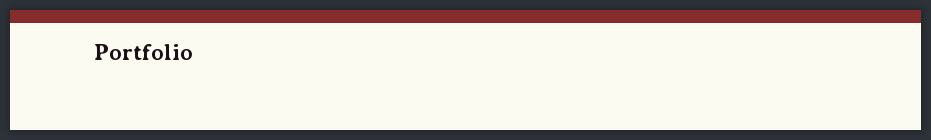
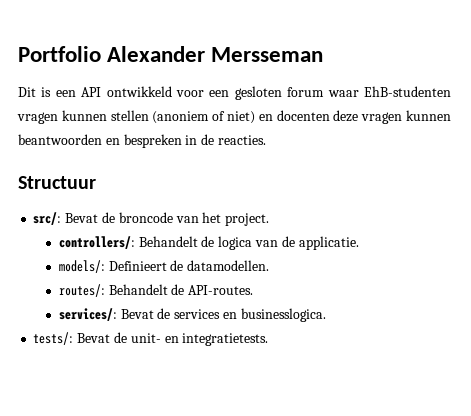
- Portfolio
+ Portfolio Alexander Mersseman
+ Dit is een API ontwikkeld voor een gesloten forum waar EhB-studenten vragen kunnen stellen (anoniem of niet) en docenten deze vragen kunnen beantwoorden en bespreken in de reacties.
+ Structuur
+ src/: Bevat de broncode van het project.
+ controllers/: Behandelt de logica van de applicatie.
+ models/: Definieert de datamodellen.
+ routes/: Behandelt de API-routes.
+ services/: Bevat de services en businesslogica.
+ tests/: Bevat de unit- en integratietests.

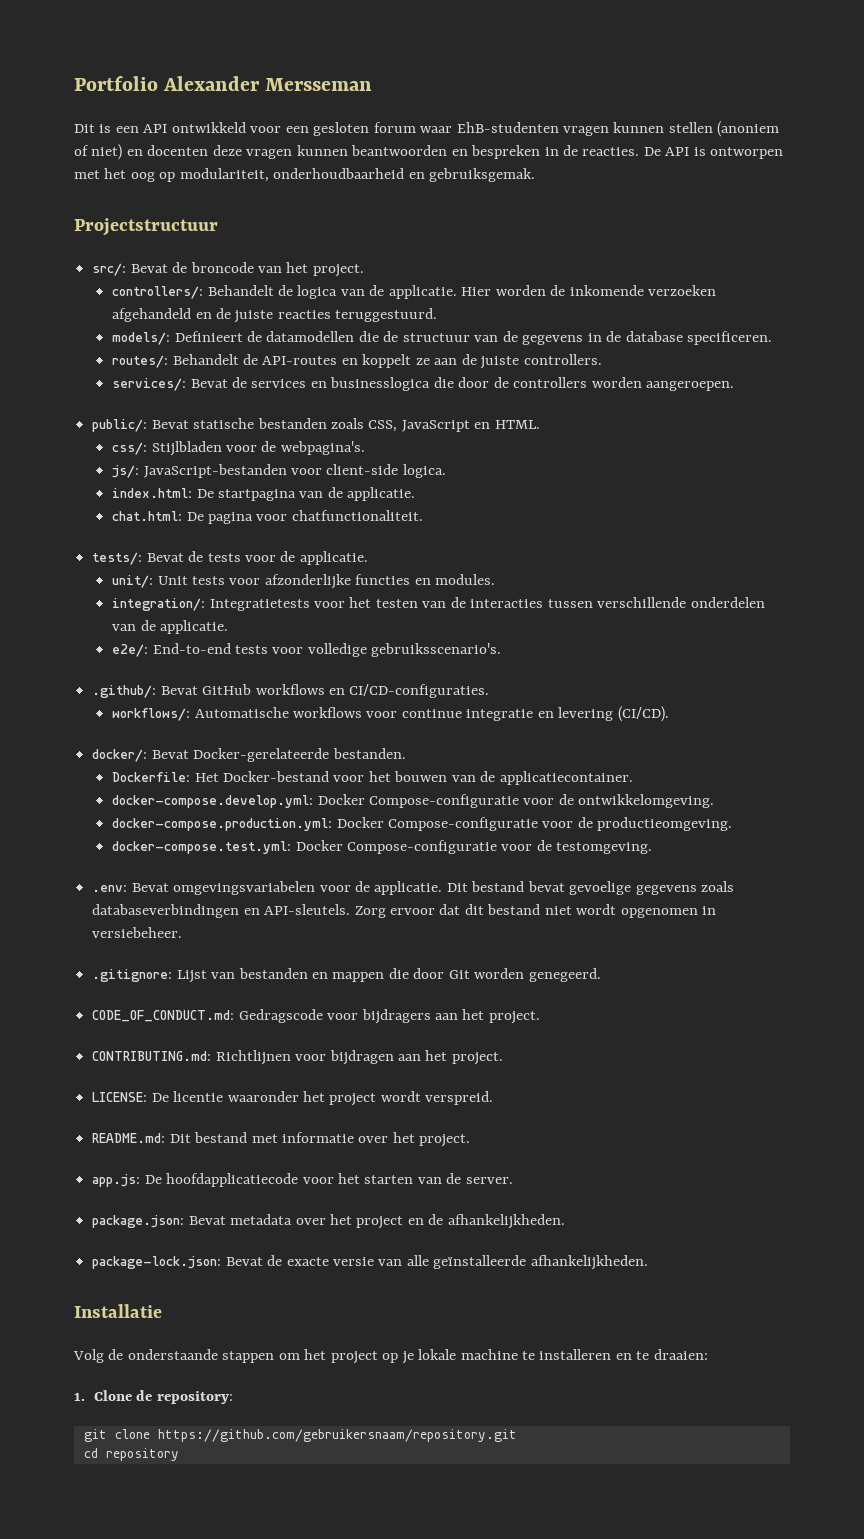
- Dit is een API ontwikkeld voor een gesloten forum waar EhB-studenten vragen kunnen stellen (anoniem of niet) en docenten deze vragen kunnen beantwoorden en bespreken in de reacties.
- Structuur
+ Dit is een API ontwikkeld voor een gesloten forum waar EhB-studenten vragen kunnen stellen (anoniem of niet) en docenten deze vragen kunnen beantwoorden en bespreken in de reacties. De API is ontworpen met het oog op modulariteit, onderhoudbaarheid en gebruiksgemak.
+ Projectstructuur
- controllers/: Behandelt de logica van de applicatie.
- models/: Definieert de datamodellen.
- routes/: Behandelt de API-routes.
+ controllers/: Behandelt de logica van de applicatie. Hier worden de inkomende verzoeken afgehandeld en de juiste reacties teruggestuurd.
+ models/: Definieert de datamodellen die de structuur van de gegevens in de database specificeren.
+ routes/: Behandelt de API-routes en koppelt ze aan de juiste controllers.
- services/: Bevat de services en businesslogica.
- tests/: Bevat de unit- en integratietests.
+ services/: Bevat de services en businesslogica die door de controllers worden aangeroepen.
+ public/: Bevat statische bestanden zoals CSS, JavaScript en HTML.
+ css/: Stijlbladen voor de webpagina's.
+ js/: JavaScript-bestanden voor client-side logica.
+ index.html: De startpagina van de applicatie.
+ chat.html: De pagina voor chatfunctionaliteit.
+ tests/: Bevat de tests voor de applicatie.
+ unit/: Unit tests voor afzonderlijke functies en modules.
+ integration/: Integratietests voor het testen van de interacties tussen verschillende onderdelen van de applicatie.
+ e2e/: End-to-end tests voor volledige gebruiksscenario's.
+ .github/: Bevat GitHub workflows en CI/CD-configuraties.
+ workflows/: Automatische workflows voor continue integratie en levering (CI/CD).
+ docker/: Bevat Docker-gerelateerde bestanden.
+ Dockerfile: Het Docker-bestand voor het bouwen van de applicatiecontainer.
+ docker-compose.develop.yml: Docker Compose-configuratie voor de ontwikkelomgeving.
+ docker-compose.production.yml: Docker Compose-configuratie voor de productieomgeving.
+ docker-compose.test.yml: Docker Compose-configuratie voor de testomgeving.
+ .env: Bevat omgevingsvariabelen voor de applicatie. Dit bestand bevat gevoelige gegevens zoals databaseverbindingen en API-sleutels. Zorg ervoor dat dit bestand niet wordt opgenomen in versiebeheer.
+ .gitignore: Lijst van bestanden en mappen die door Git worden genegeerd.
+ CODE_OF_CONDUCT.md: Gedragscode voor bijdragers aan het project.
+ CONTRIBUTING.md: Richtlijnen voor bijdragen aan het project.
+ LICENSE: De licentie waaronder het project wordt verspreid.
+ README.md: Dit bestand met informatie over het project.
+ app.js: De hoofdapplicatiecode voor het starten van de server.
+ package.json: Bevat metadata over het project en de afhankelijkheden.
+ package-lock.json: Bevat de exacte versie van alle geïnstalleerde afhankelijkheden.
+ Installatie
+ Volg de onderstaande stappen om het project op je lokale machine te installeren en te draaien:
+ 1. Clone de repository:
+ git clone https://github.com/gebruikersnaam/repository.git
+ cd repository

